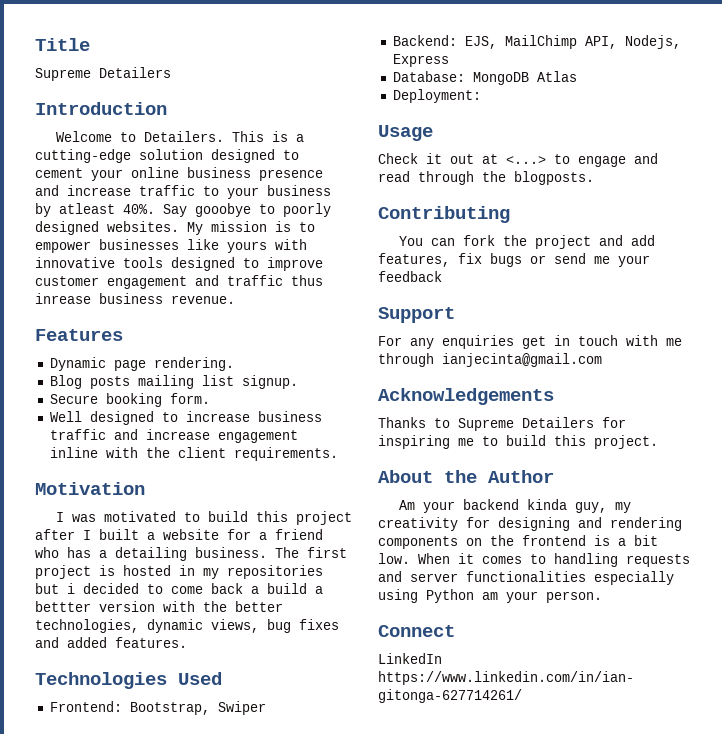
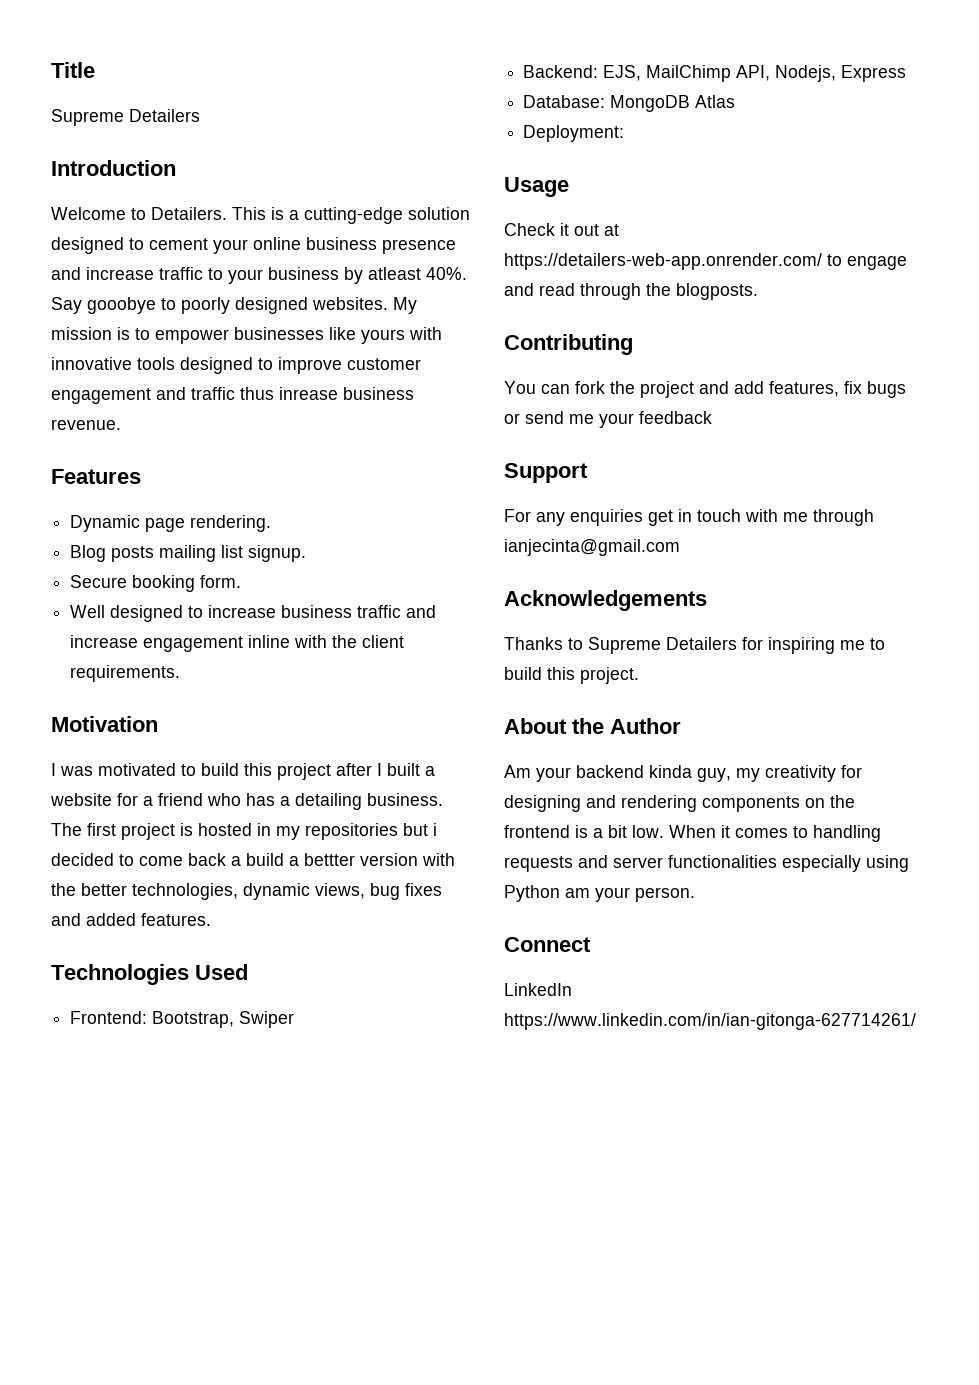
- Check it out at <...> to engage and read through the blogposts.
+ Check it out at https://detailers-web-app.onrender.com/ to engage and read through the blogposts.

